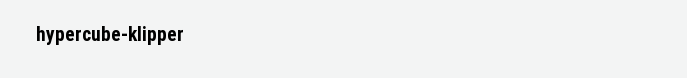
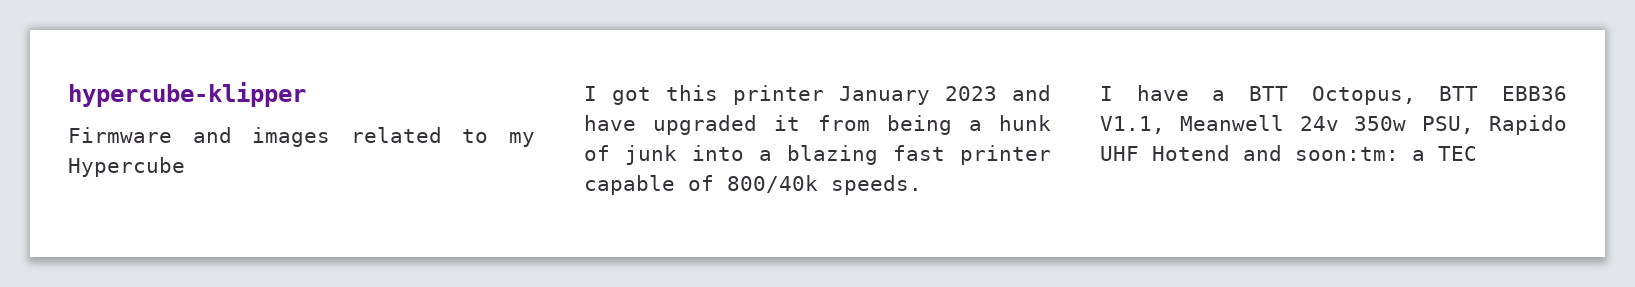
+ Firmware and images related to my Hypercube
+ I got this printer January 2023 and have upgraded it from being a hunk of junk into a blazing fast printer capable of 800/40k speeds.
+ I have a BTT Octopus, BTT EBB36 V1.1, Meanwell 24v 350w PSU, Rapido UHF Hotend and soon:tm: a TEC

